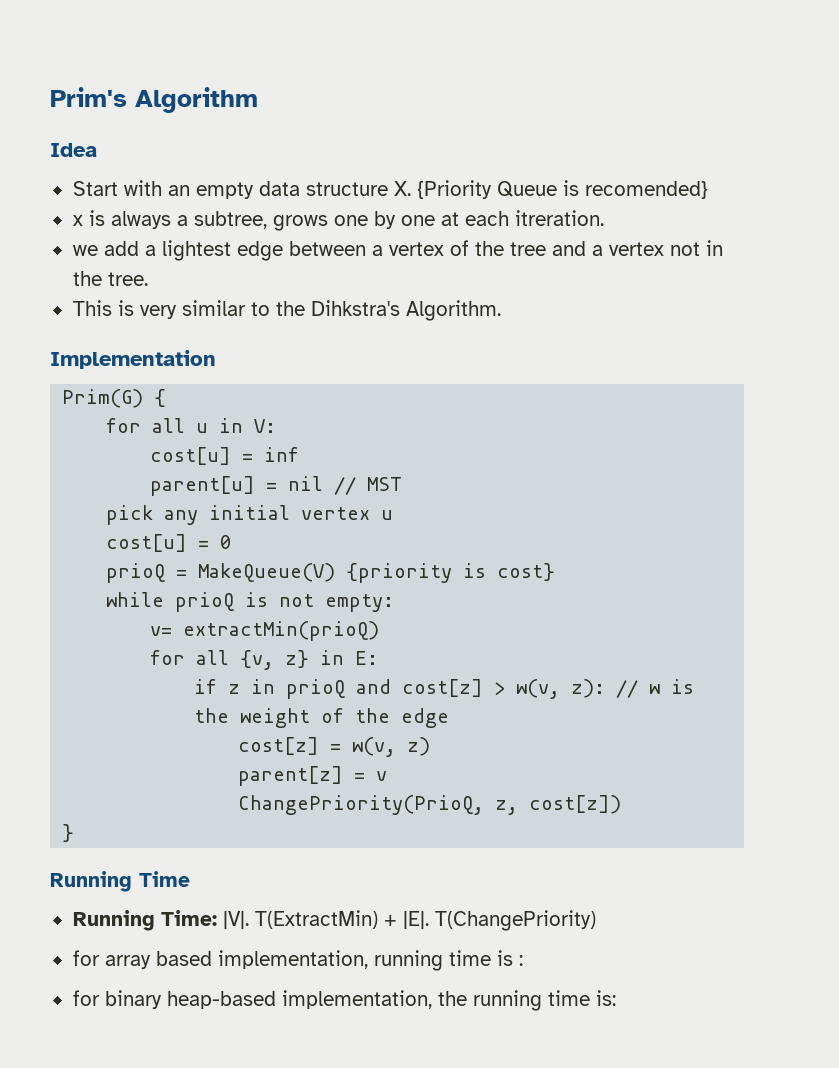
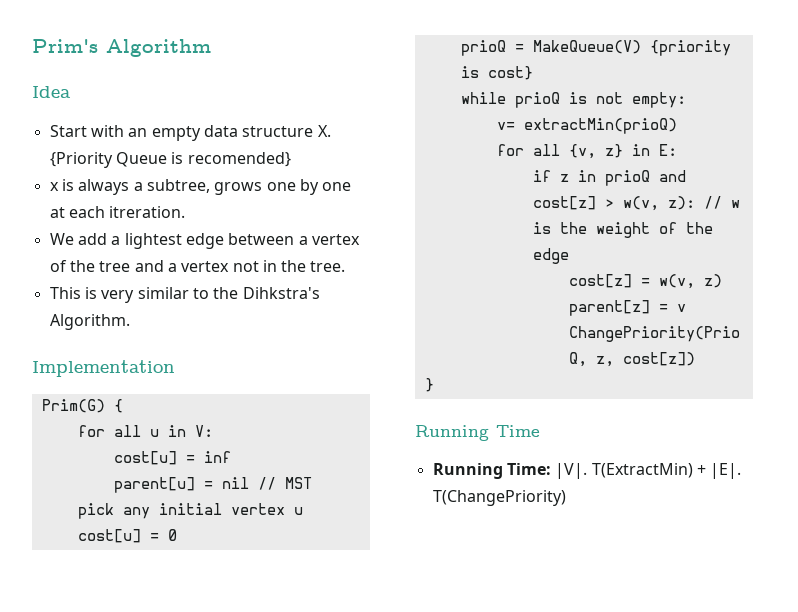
- we add a lightest edge between a vertex of the tree and a vertex not in the tree.
+ We add a lightest edge between a vertex of the tree and a vertex not in the tree.
- for array based implementation, running time is :
- for binary heap-based implementation, the running time is:

